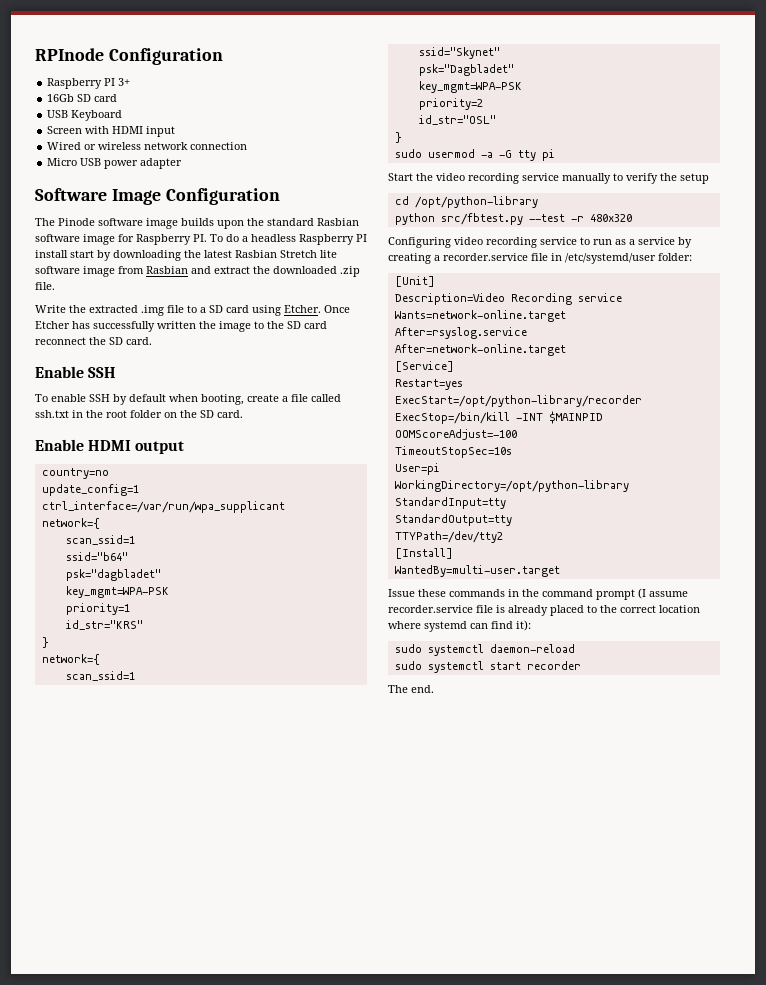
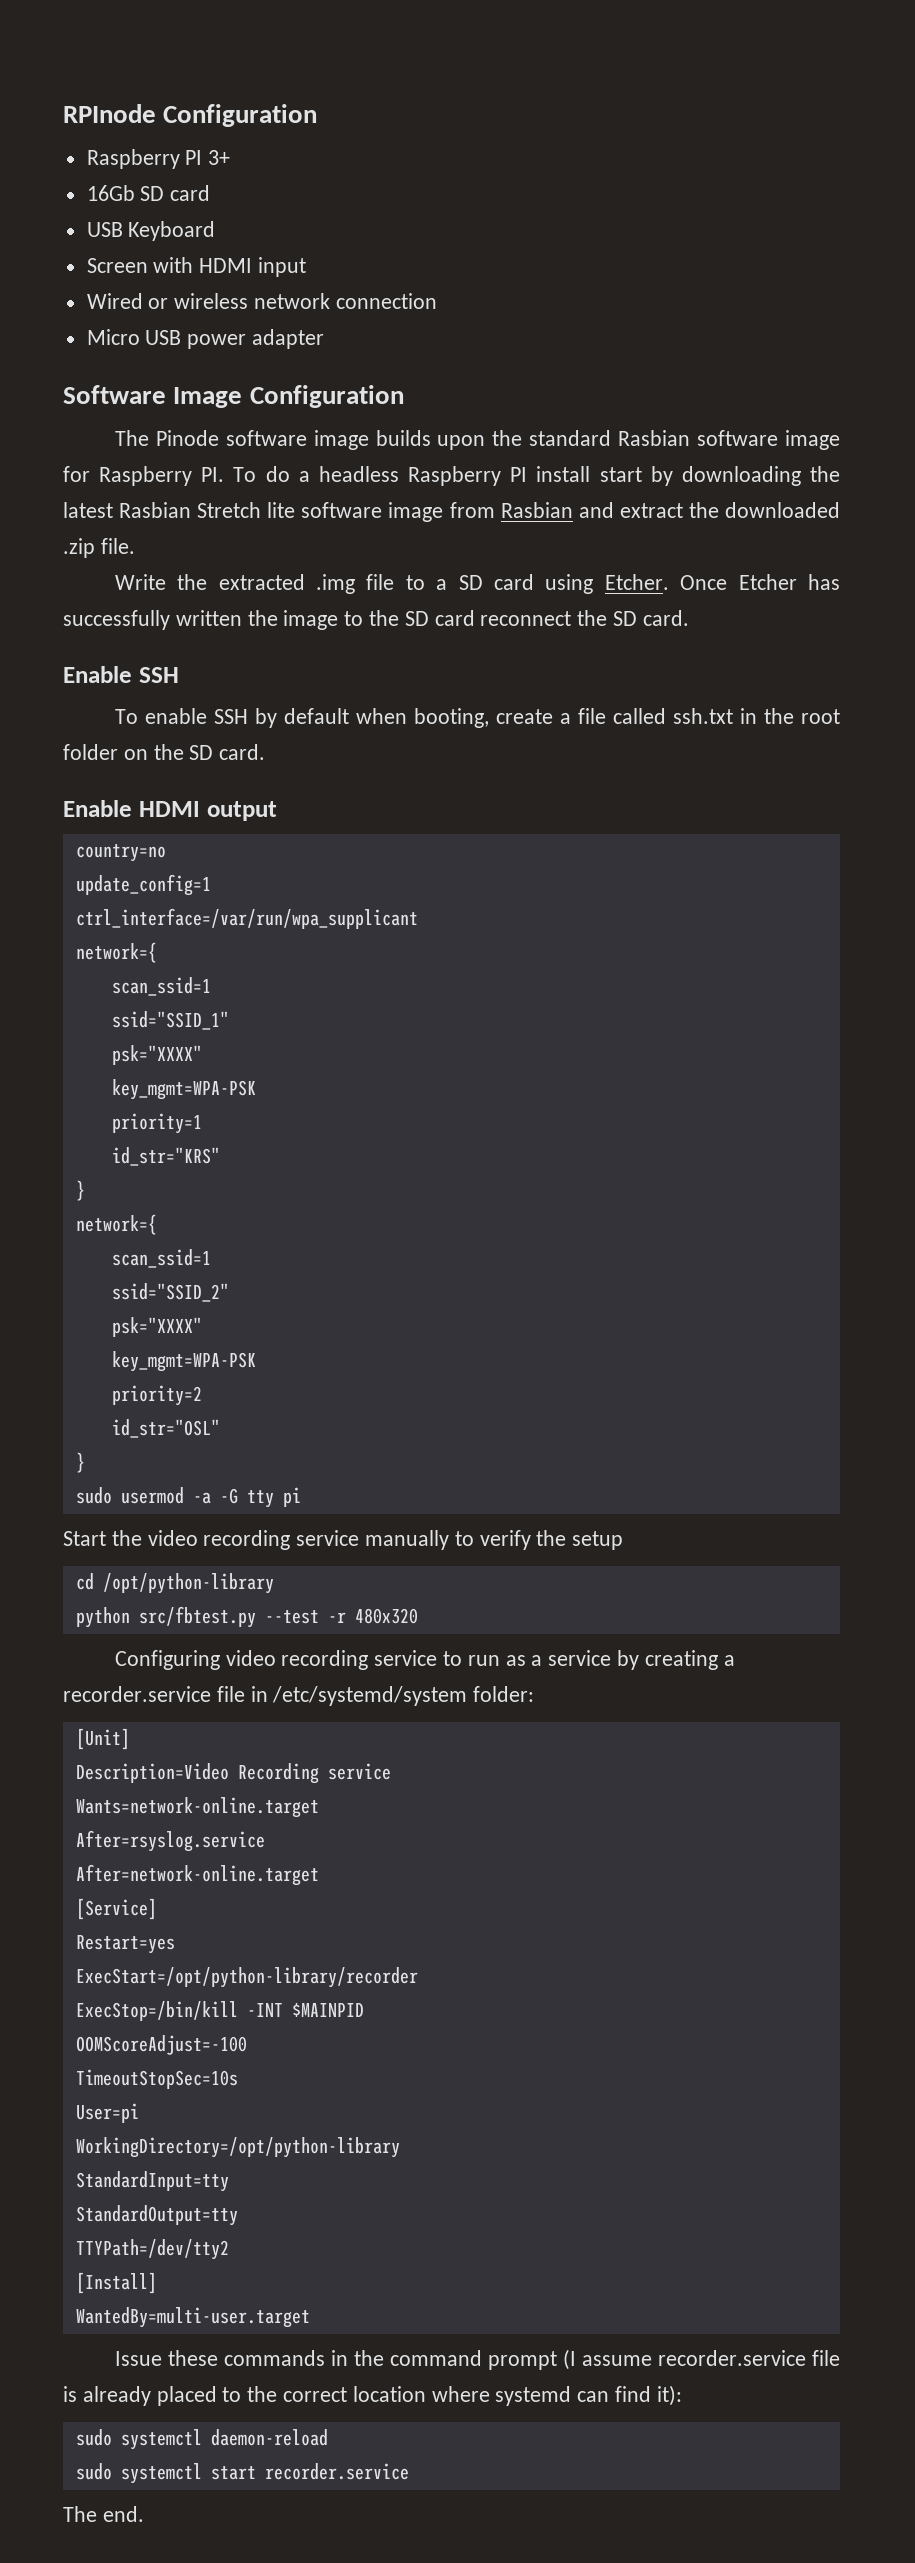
- ssid="b64"
- psk="dagbladet"
+ ssid="SSID_1"
+ psk="XXXX"
- ssid="Skynet"
- psk="Dagbladet"
+ ssid="SSID_2"
+ psk="XXXX"
- Configuring video recording service to run as a service by creating a recorder.service file in /etc/systemd/user folder:
+ Configuring video recording service to run as a service by creating a recorder.service file in /etc/systemd/system folder:
- sudo systemctl start recorder
+ sudo systemctl start recorder.service

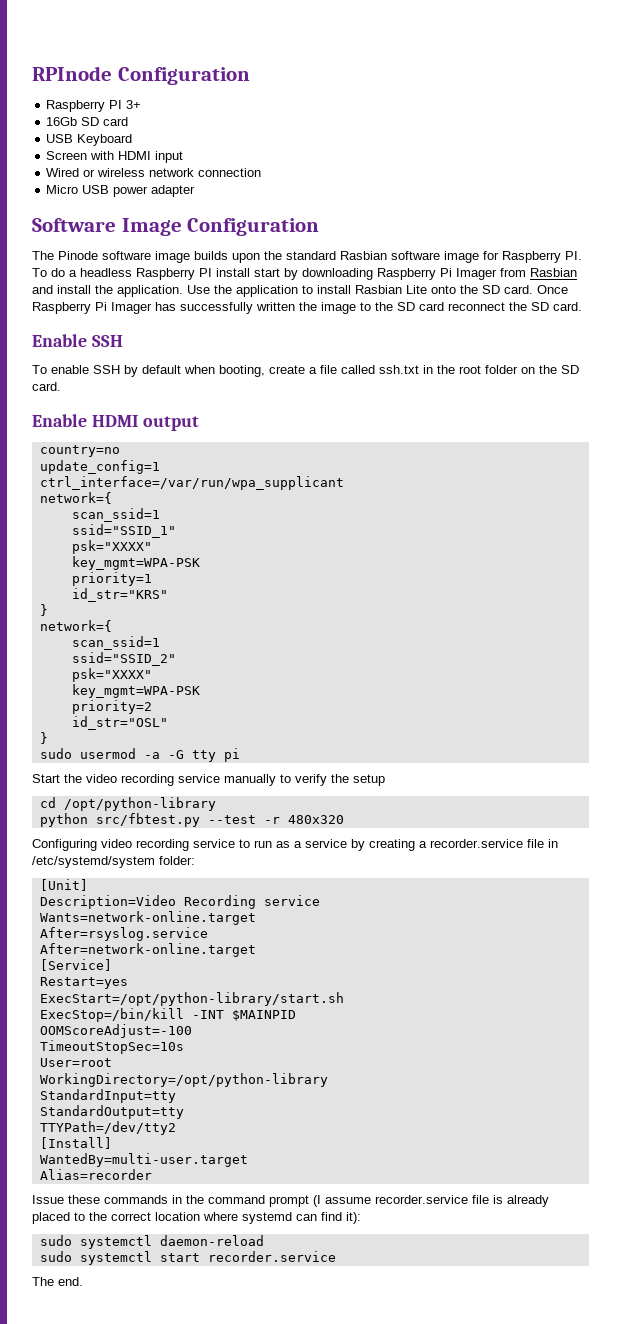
- The Pinode software image builds upon the standard Rasbian software image for Raspberry PI. To do a headless Raspberry PI install start by downloading the latest Rasbian Stretch lite software image from Rasbian and extract the downloaded .zip file.
- Write the extracted .img file to a SD card using Etcher. Once Etcher has successfully written the image to the SD card reconnect the SD card.
+ The Pinode software image builds upon the standard Rasbian software image for Raspberry PI. To do a headless Raspberry PI install start by downloading Raspberry Pi Imager from Rasbian and install the application. Use the application to install Rasbian Lite onto the SD card. Once Raspberry Pi Imager has successfully written the image to the SD card reconnect the SD card.
- ExecStart=/opt/python-library/recorder
+ ExecStart=/opt/python-library/start.sh
- User=pi
+ User=root
+ Alias=recorder

